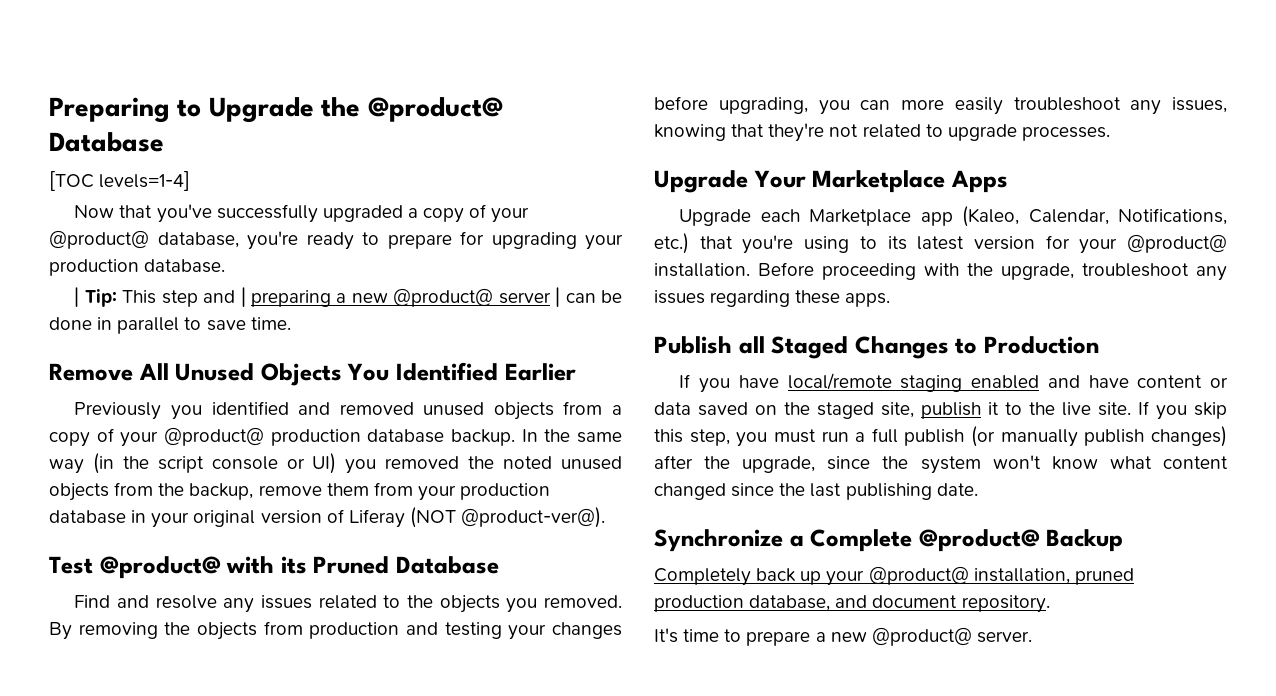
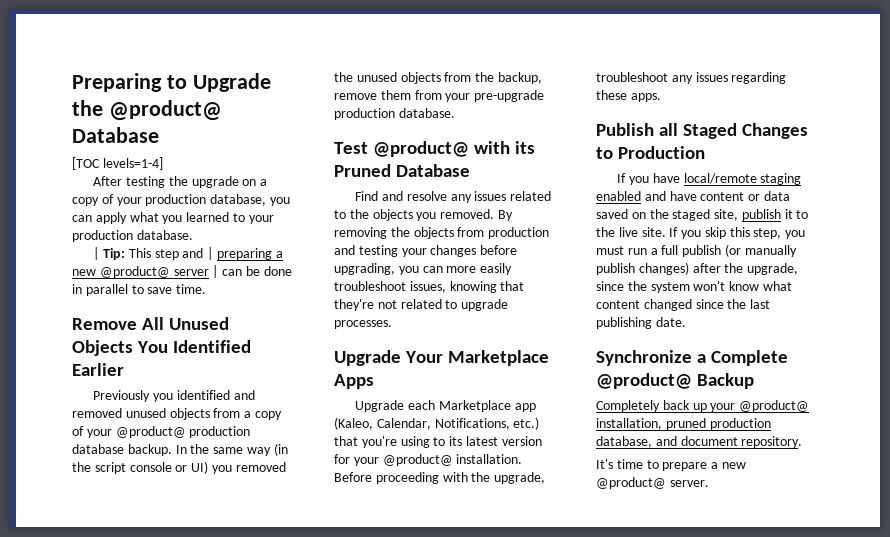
- Now that you've successfully upgraded a copy of your @product@ database, you're ready to prepare for upgrading your production database.
+ After testing the upgrade on a copy of your production database, you can apply what you learned to your production database.
- In the same way (in the script console or UI) you removed the noted unused objects from the backup, remove them from your production database in your original version of Liferay (NOT @product-ver@).
+ In the same way (in the script console or UI) you removed the unused objects from the backup, remove them from your pre-upgrade production database.
- By removing the objects from production and testing your changes before upgrading, you can more easily troubleshoot any issues, knowing that they're not related to upgrade processes.
+ By removing the objects from production and testing your changes before upgrading, you can more easily troubleshoot issues, knowing that they're not related to upgrade processes.

